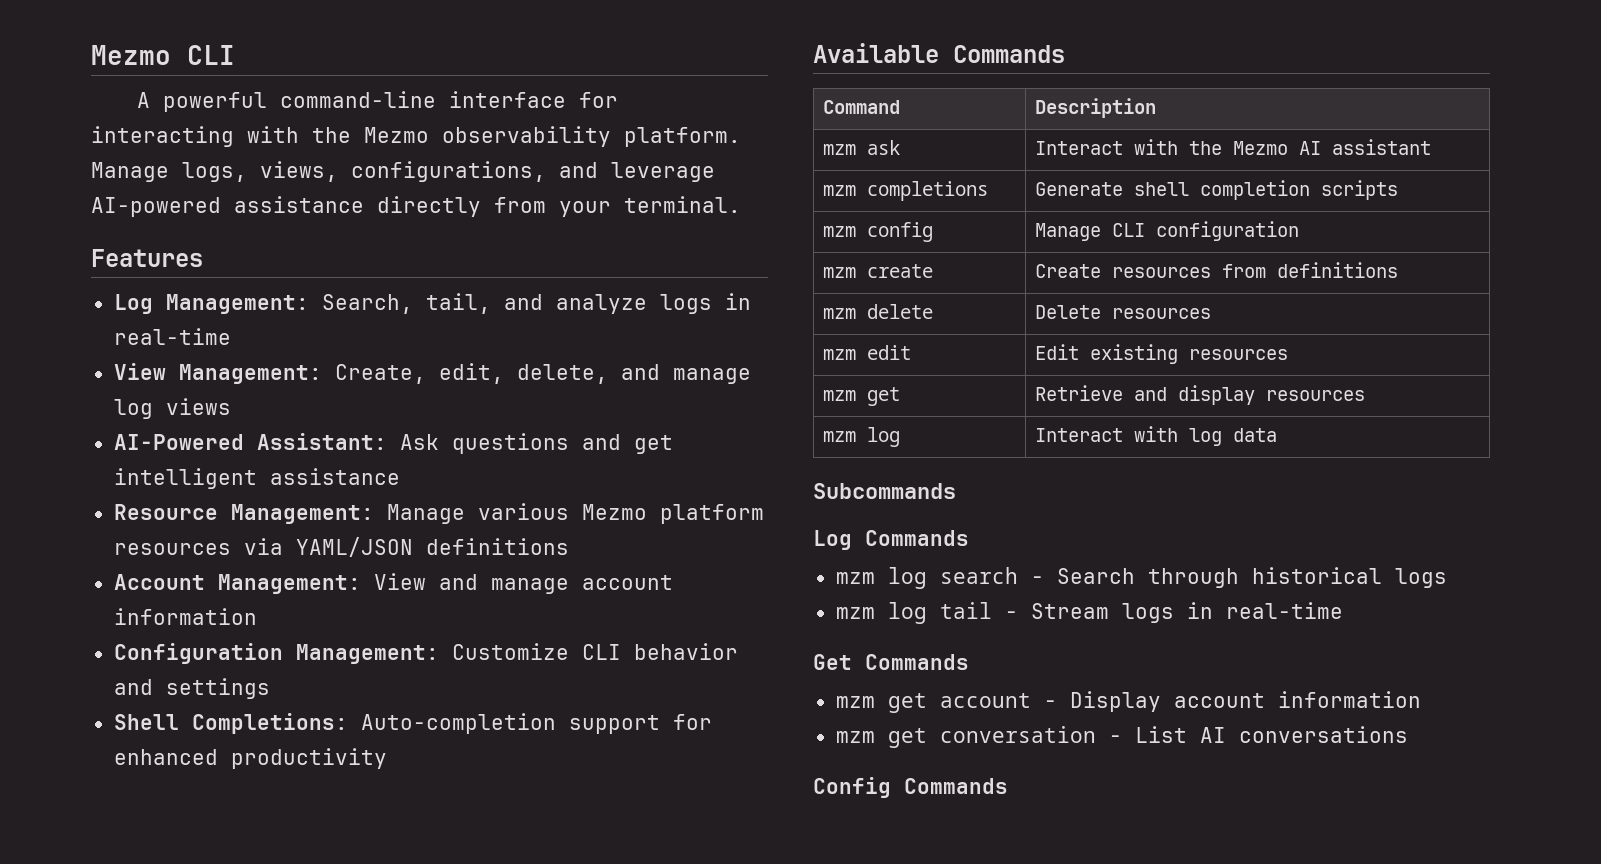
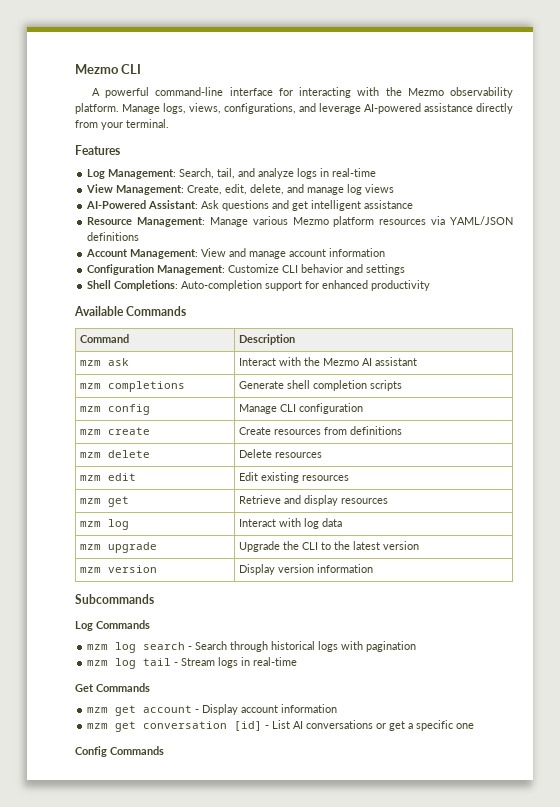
+ mzm upgrade | Upgrade the CLI to the latest version
+ mzm version | Display version information
- mzm log search - Search through historical logs
+ mzm log search - Search through historical logs with pagination
- mzm get conversation - List AI conversations
+ mzm get conversation [id] - List AI conversations or get a specific one

